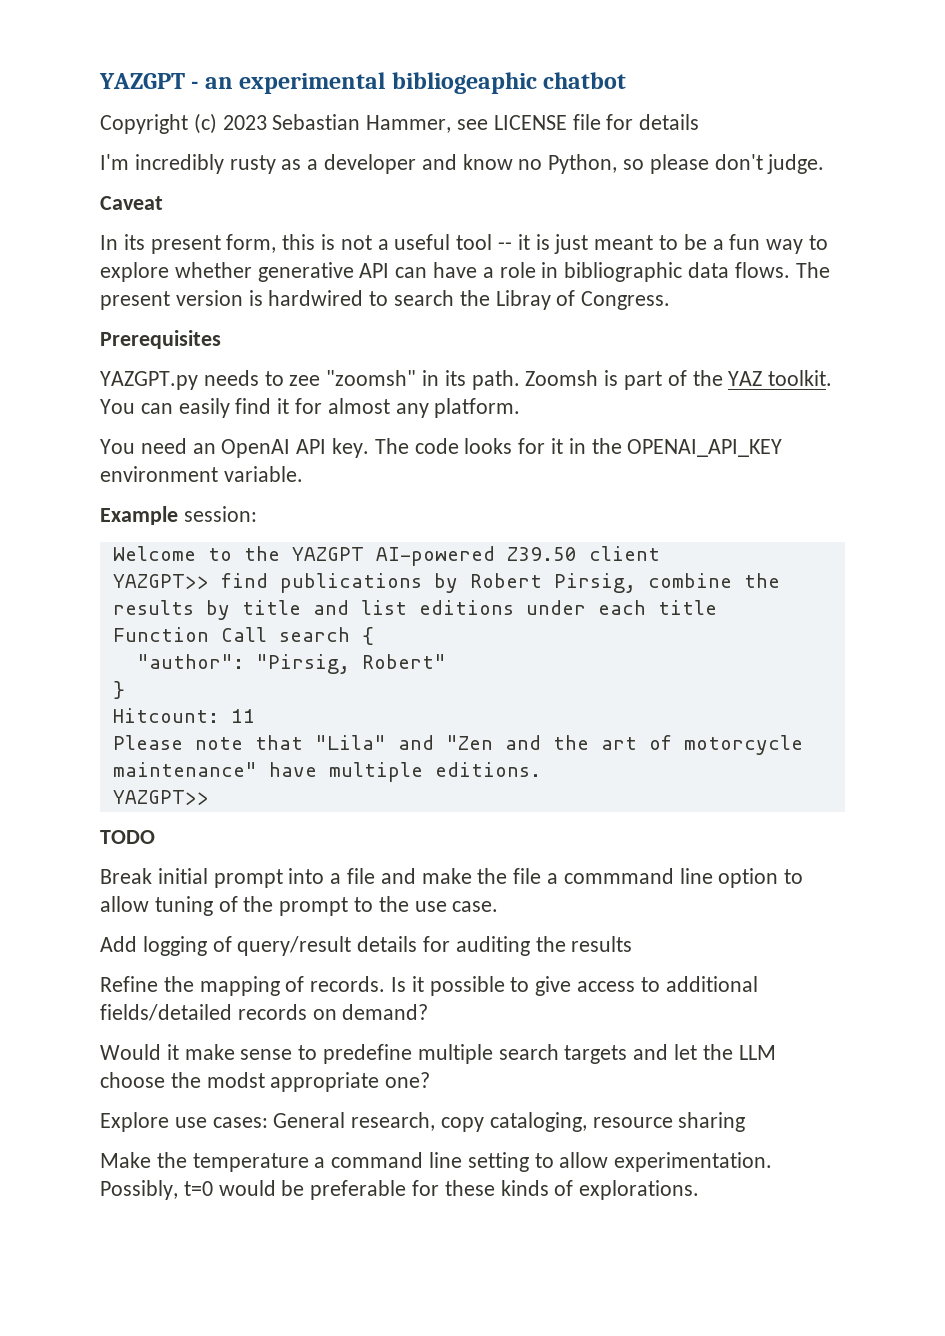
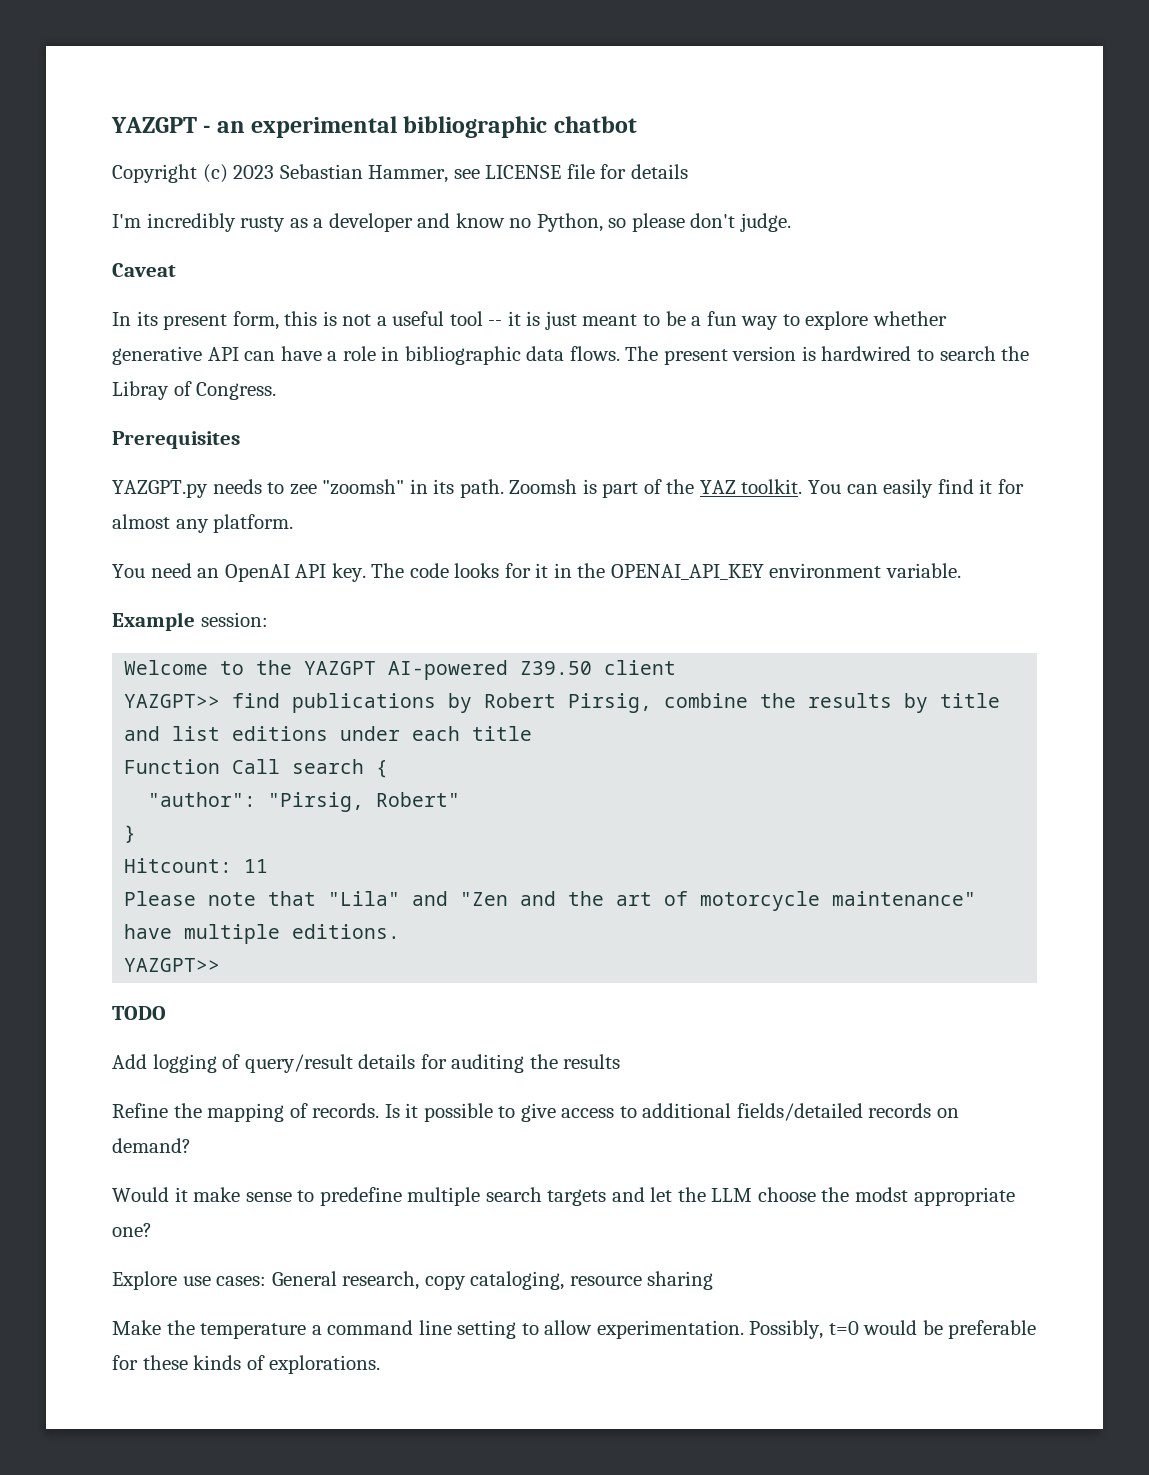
- YAZGPT - an experimental bibliogeaphic chatbot
+ YAZGPT - an experimental bibliographic chatbot
- Break initial prompt into a file and make the file a commmand line option to allow tuning of the prompt to the use case.

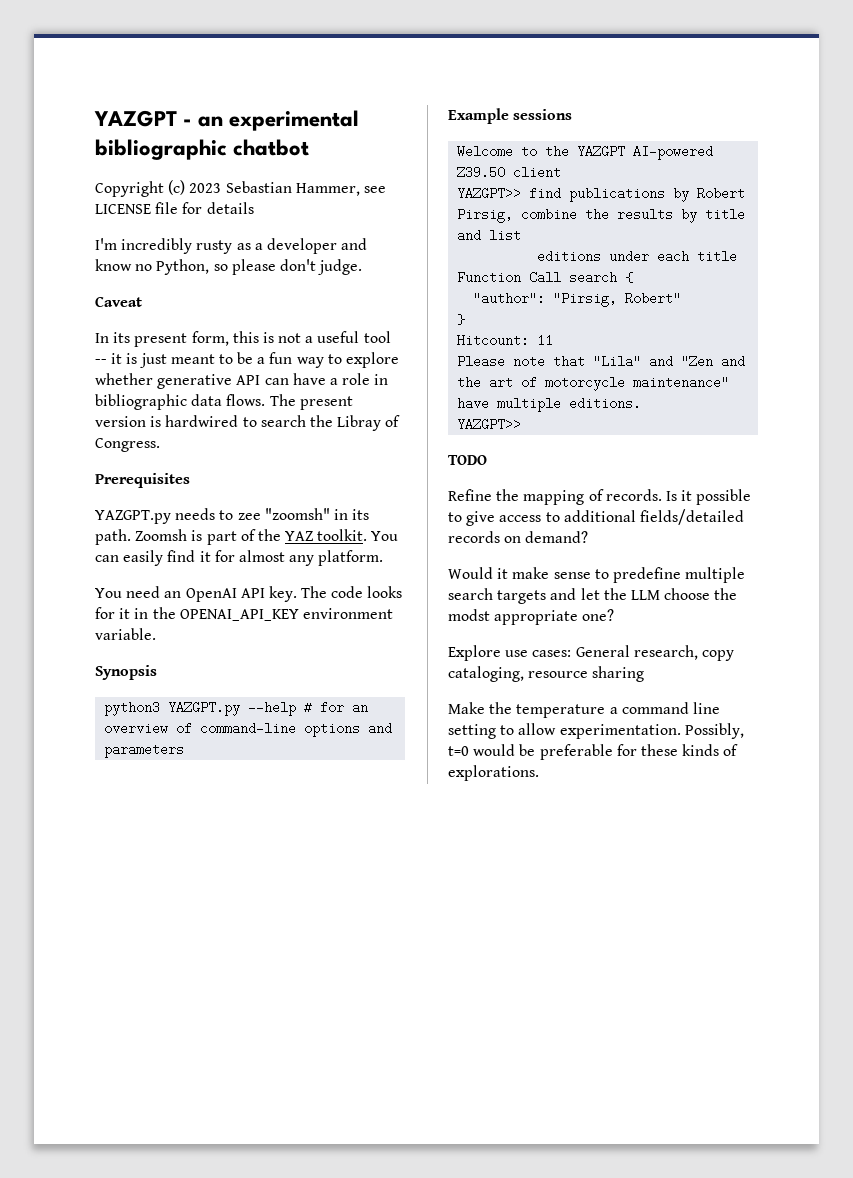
+ Synopsis
+ python3 YAZGPT.py --help # for an overview of command-line options and parameters
- Example session:
+ Example sessions
- YAZGPT>> find publications by Robert Pirsig, combine the results by title and list editions under each title
+ YAZGPT>> find publications by Robert Pirsig, combine the results by title and list
+ editions under each title
- Add logging of query/result details for auditing the results

